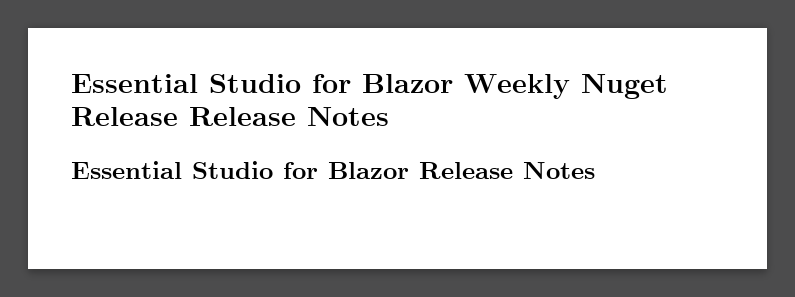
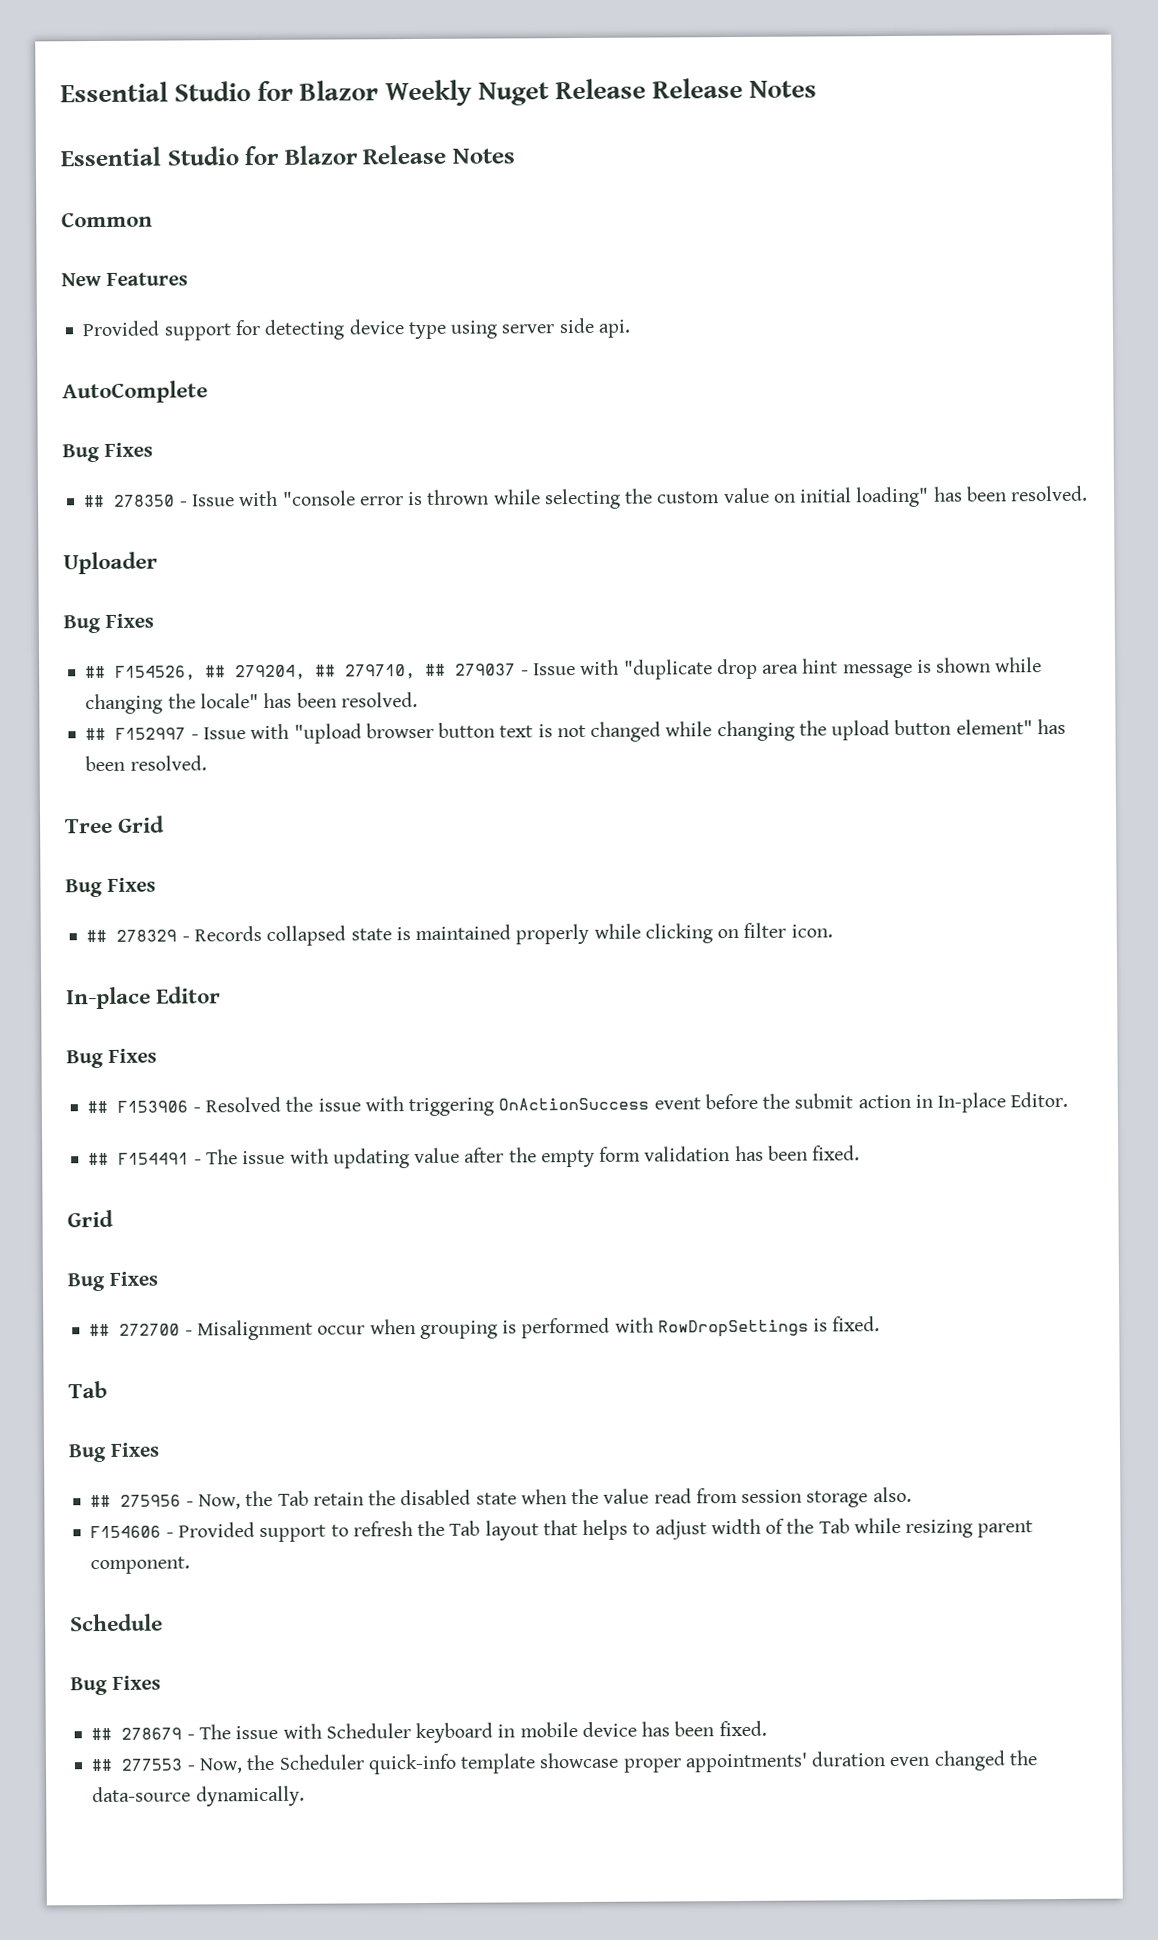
+ Common
+ New Features
+ Provided support for detecting device type using server side api.
+ AutoComplete
+ Bug Fixes
+ ## 278350 - Issue with "console error is thrown while selecting the custom value on initial loading" has been resolved.
+ Uploader
+ Bug Fixes
+ ## F154526, ## 279204, ## 279710, ## 279037 - Issue with "duplicate drop area hint message is shown while changing the locale" has been resolved.
+ ## F152997 - Issue with "upload browser button text is not changed while changing the upload button element" has been resolved.
+ Tree Grid
+ Bug Fixes
+ ## 278329 - Records collapsed state is maintained properly while clicking on filter icon.
+ In-place Editor
+ Bug Fixes
+ ## F153906 - Resolved the issue with triggering OnActionSuccess event before the submit action in In-place Editor.
+ ## F154491 - The issue with updating value after the empty form validation has been fixed.
+ Grid
+ Bug Fixes
+ ## 272700 - Misalignment occur when grouping is performed with RowDropSettings is fixed.
+ Tab
+ Bug Fixes
+ ## 275956 - Now, the Tab retain the disabled state when the value read from session storage also.
+ F154606 - Provided support to refresh the Tab layout that helps to adjust width of the Tab while resizing parent component.
+ Schedule
+ Bug Fixes
+ ## 278679 - The issue with Scheduler keyboard in mobile device has been fixed.
+ ## 277553 - Now, the Scheduler quick-info template showcase proper appointments' duration even changed the data-source dynamically.

